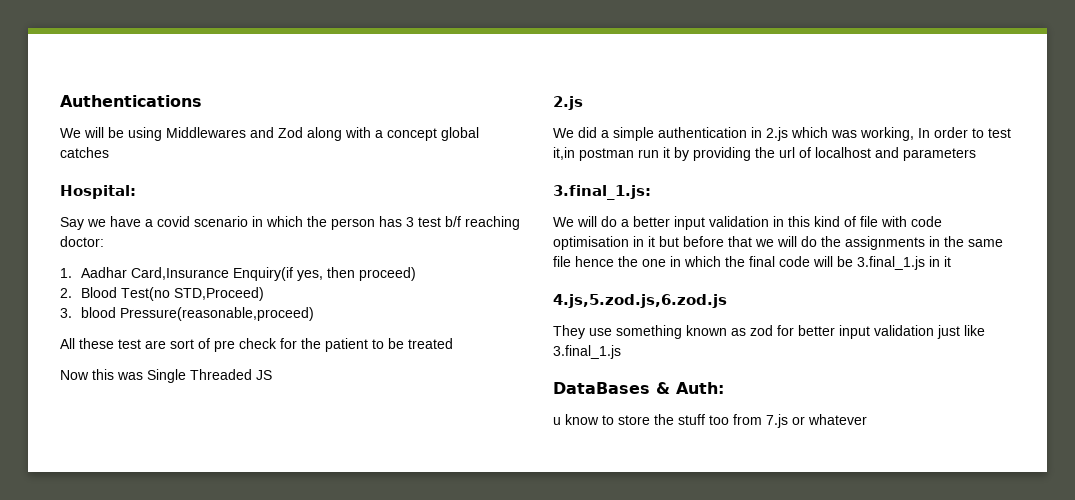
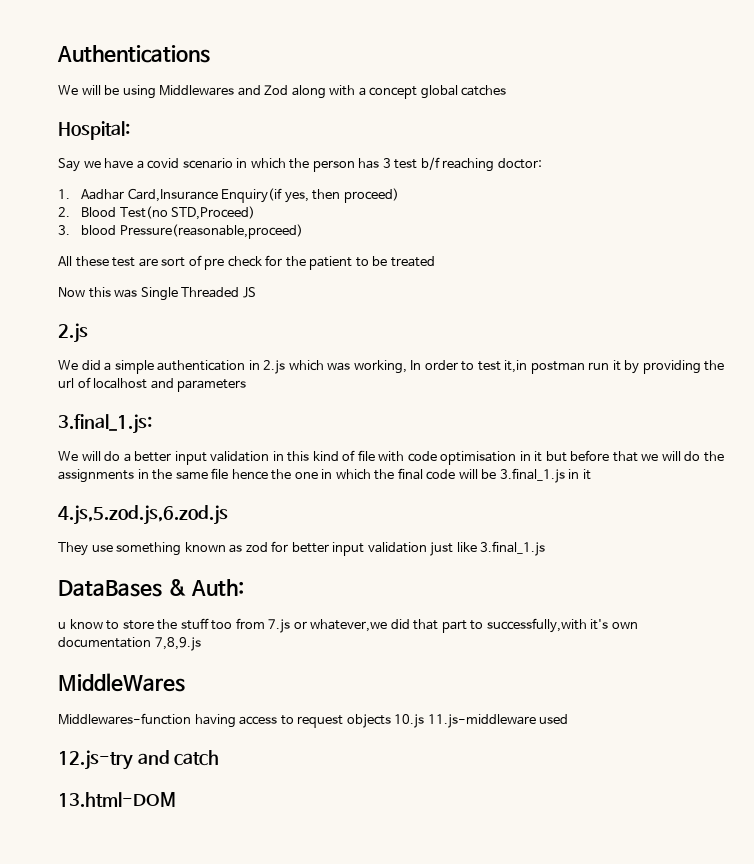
- u know to store the stuff too from 7.js or whatever
+ u know to store the stuff too from 7.js or whatever,we did that part to successfully,with it's own documentation 7,8,9.js
+ MiddleWares
+ Middlewares-function having access to request objects 10.js 11.js-middleware used
+ 12.js-try and catch
+ 13.html-DOM

